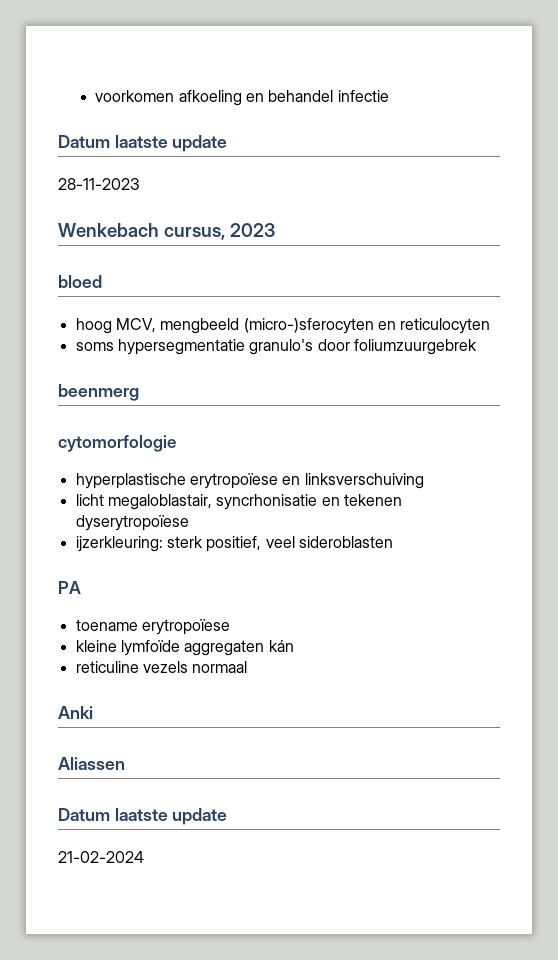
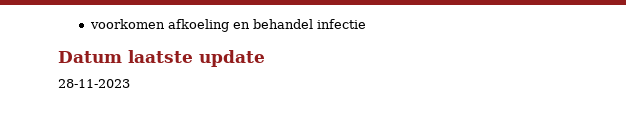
- Wenkebach cursus, 2023
- bloed
- hoog MCV, mengbeeld (micro-)sferocyten en reticulocyten
- soms hypersegmentatie granulo's door foliumzuurgebrek
- beenmerg
- cytomorfologie
- hyperplastische erytropoïese en linksverschuiving
- licht megaloblastair, syncrhonisatie en tekenen dyserytropoïese
- ijzerkleuring: sterk positief, veel sideroblasten
- PA
- toename erytropoïese
- kleine lymfoïde aggregaten kán
- reticuline vezels normaal
- Anki
- Aliassen
- Datum laatste update
- 21-02-2024

